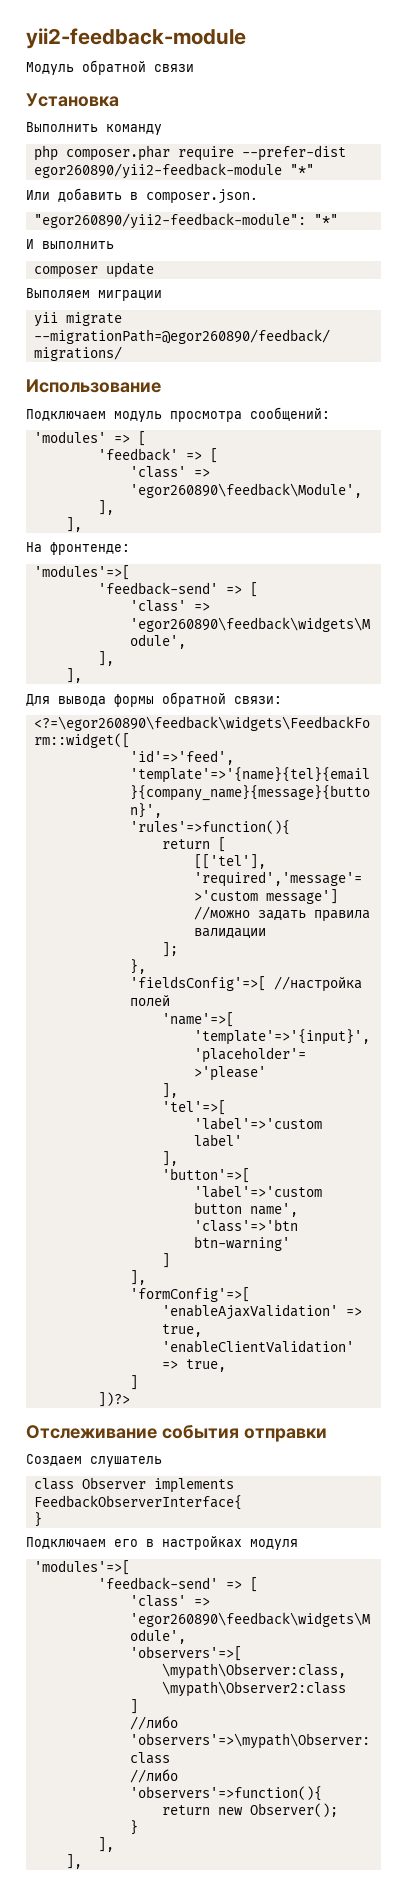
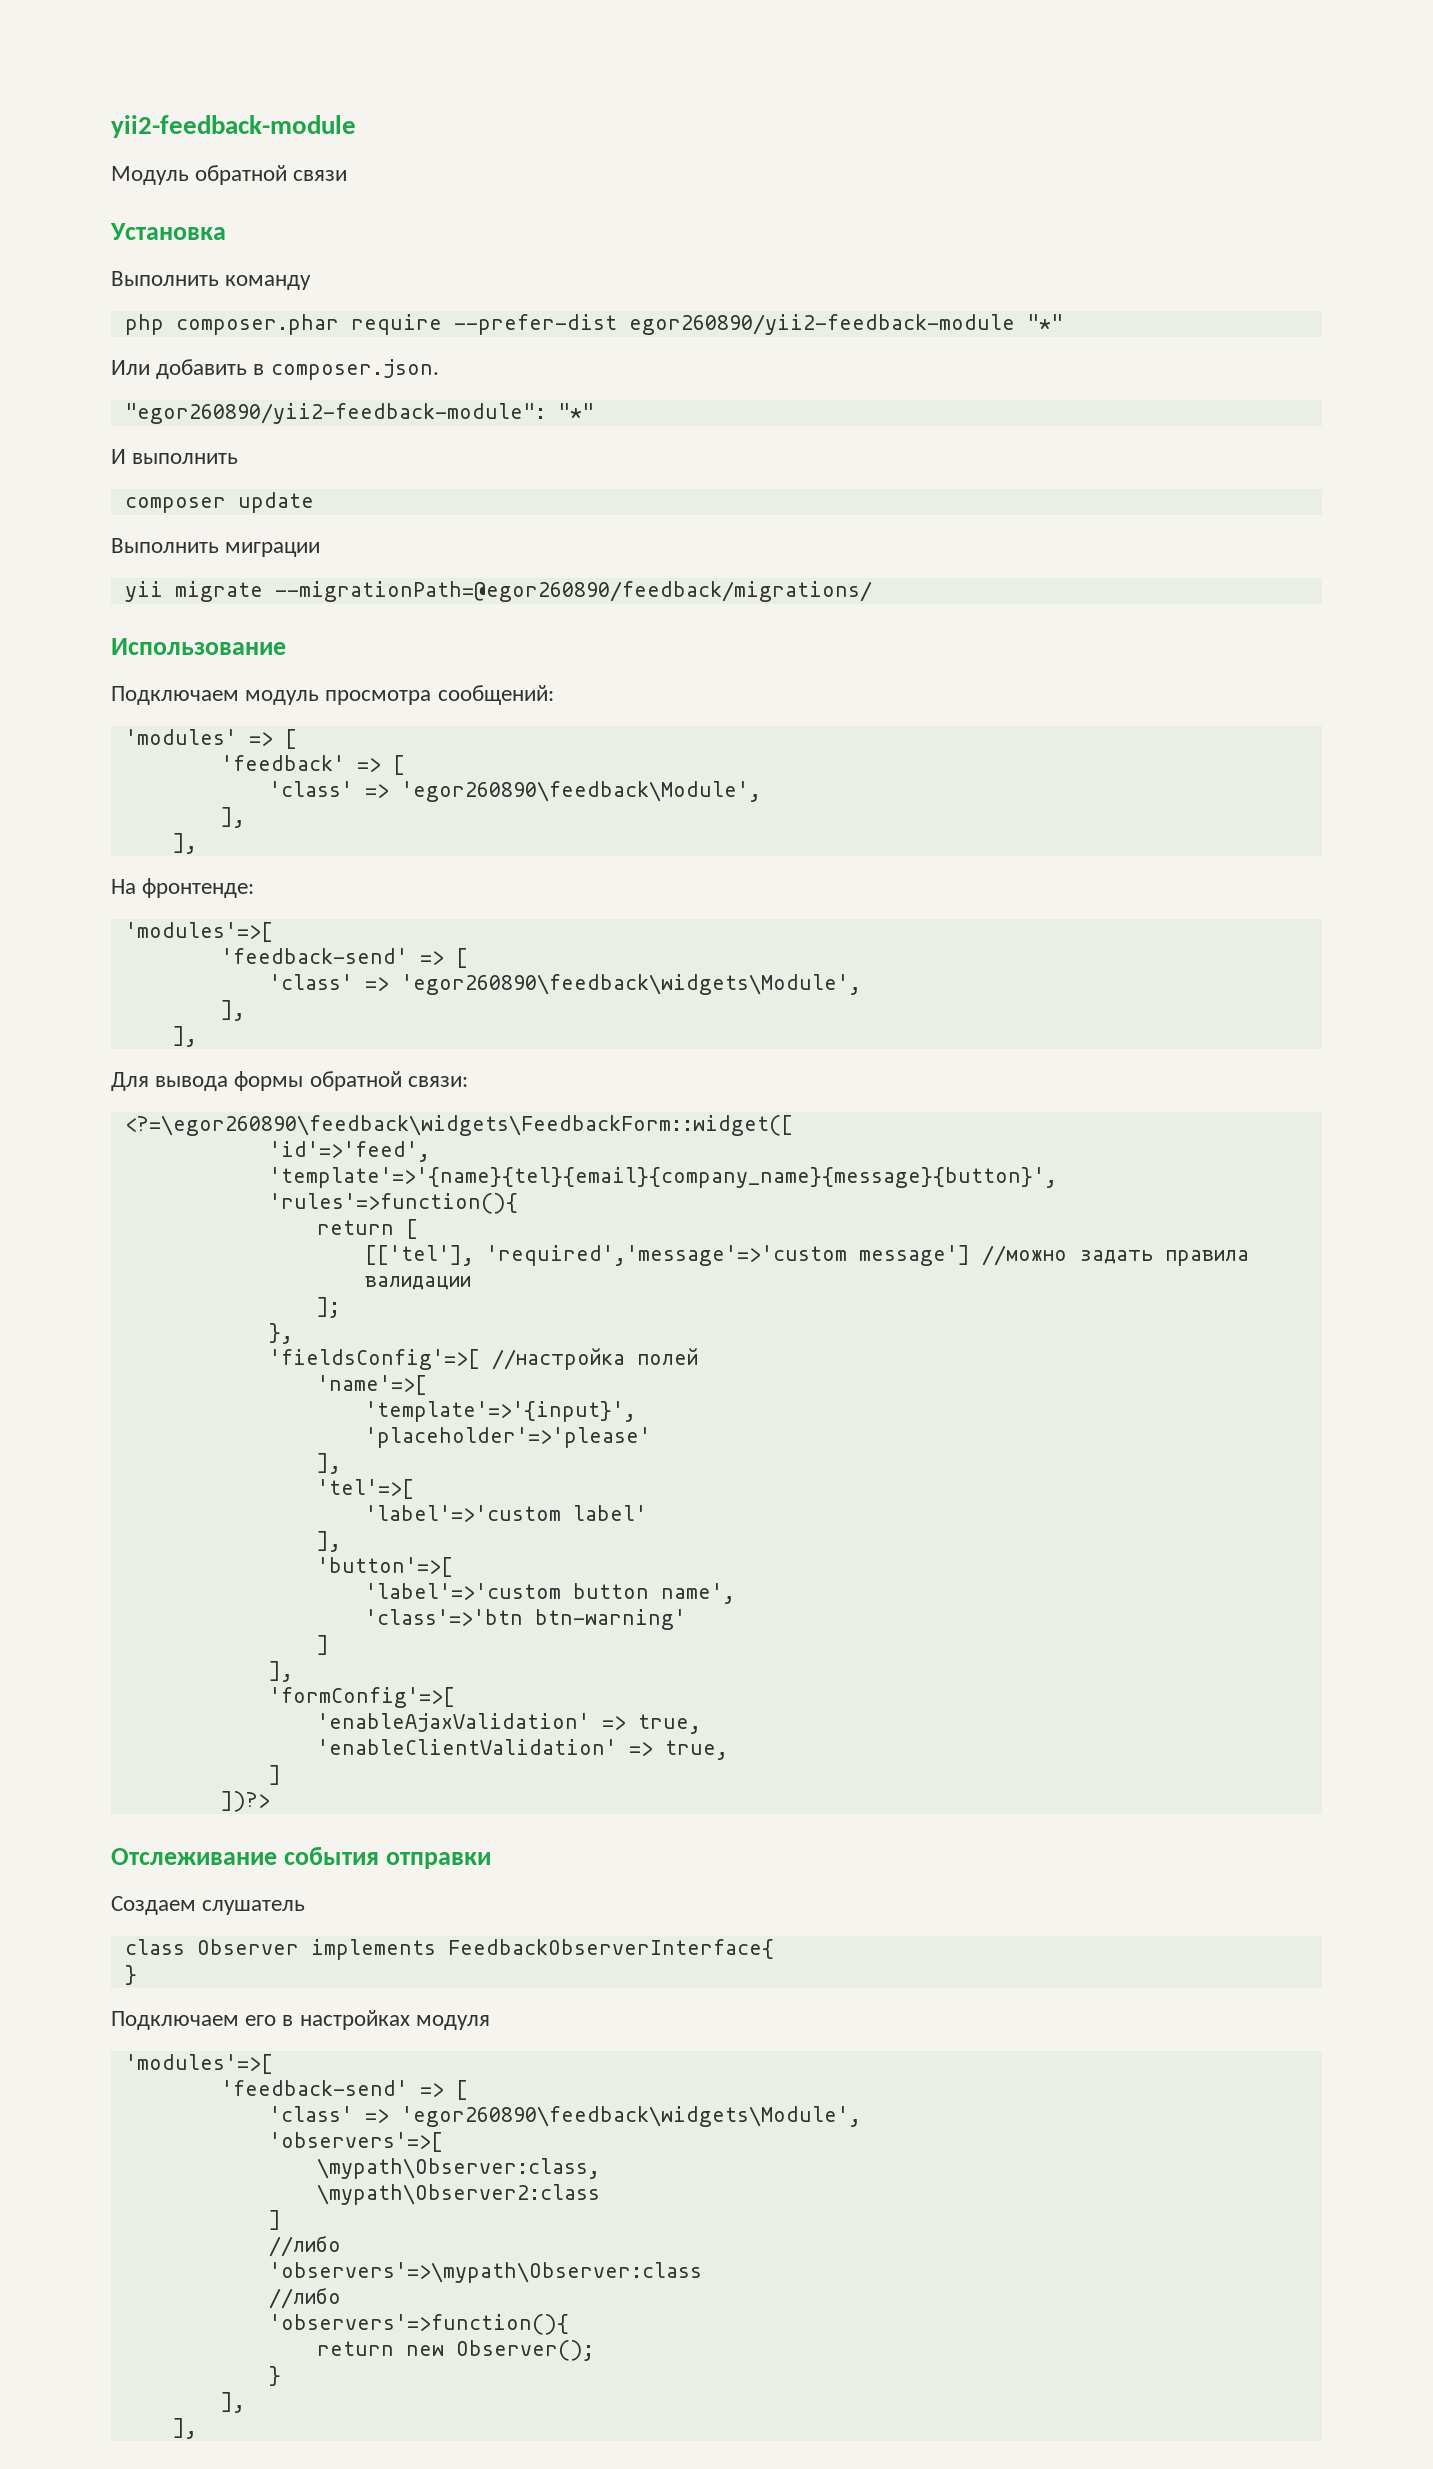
- Выполяем миграции
+ Выполнить миграции

